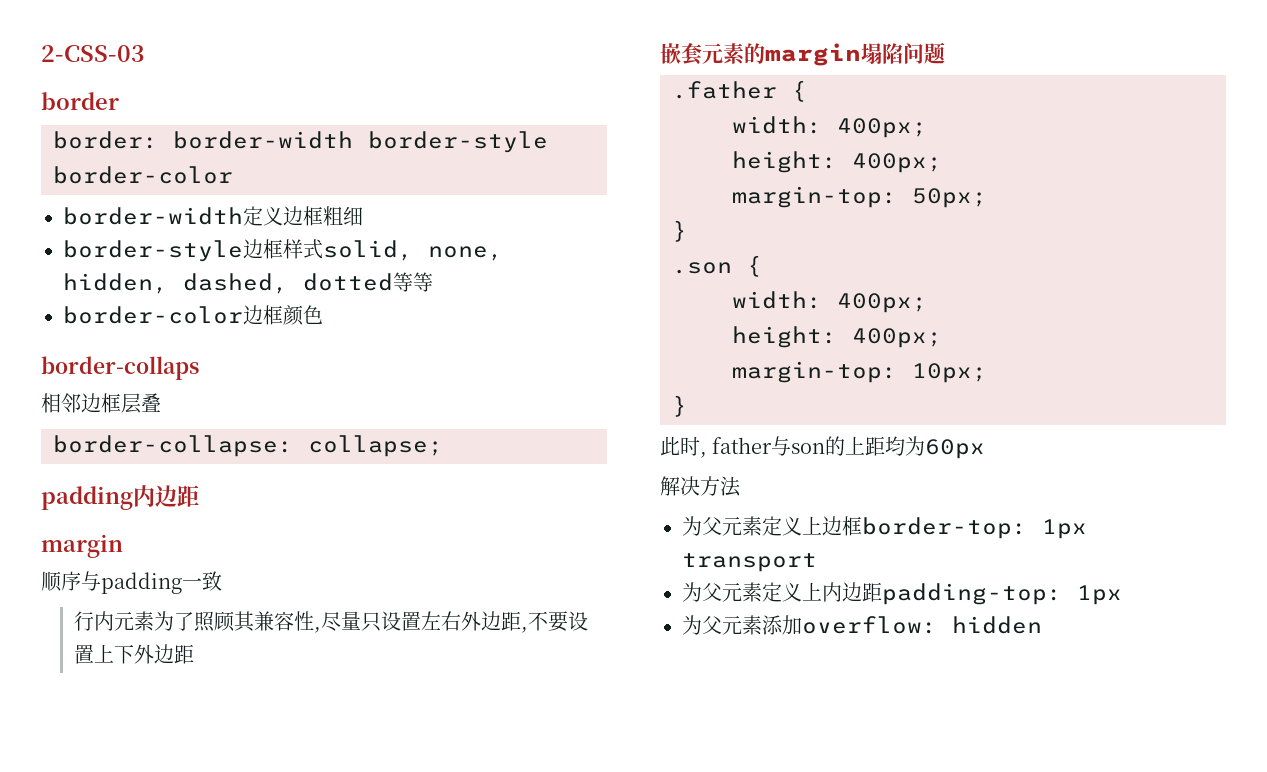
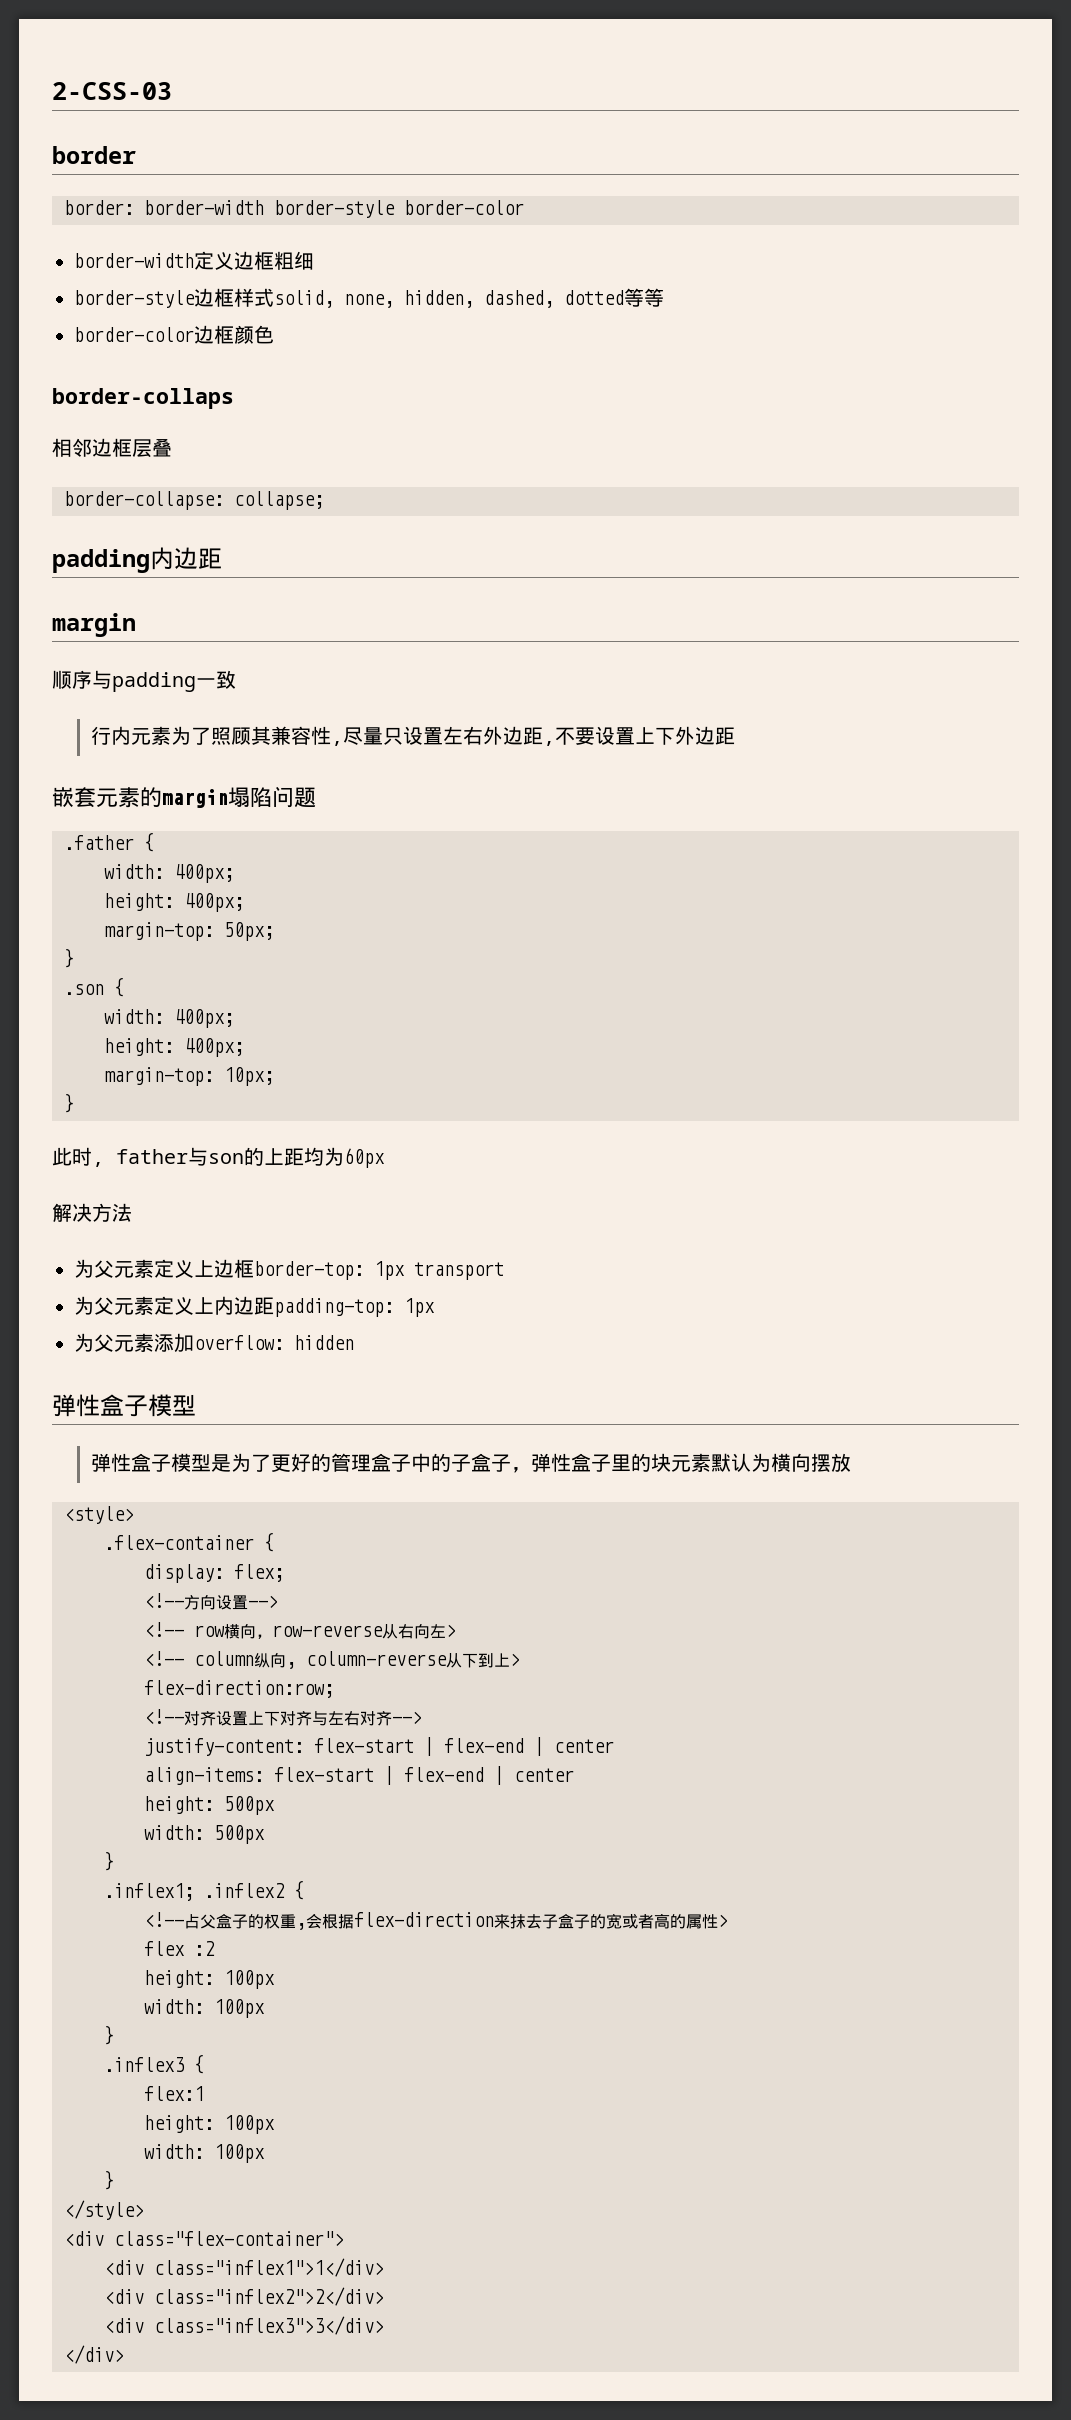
  为父元素添加overflow: hidden
+ 弹性盒子模型
+ 弹性盒子模型是为了更好的管理盒子中的子盒子，弹性盒子里的块元素默认为横向摆放
+ <style>
+ .flex-container {
+ display: flex;
+ <!--方向设置-->
+ <!-- row横向，row-reverse从右向左>
+ <!-- column纵向, column-reverse从下到上>
+ flex-direction:row;
+ <!--对齐设置上下对齐与左右对齐-->
+ justify-content: flex-start | flex-end | center
+ align-items: flex-start | flex-end | center
+ height: 500px
+ width: 500px
+ }
+ .inflex1; .inflex2 {
+ <!--占父盒子的权重,会根据flex-direction来抹去子盒子的宽或者高的属性>
+ flex :2
+ height: 100px
+ width: 100px
+ }
+ .inflex3 {
+ flex:1
+ height: 100px
+ width: 100px
+ }
+ </style>
+ <div class="flex-container">
+ <div class="inflex1">1</div>
+ <div class="inflex2">2</div>
+ <div class="inflex3">3</div>
+ </div>

